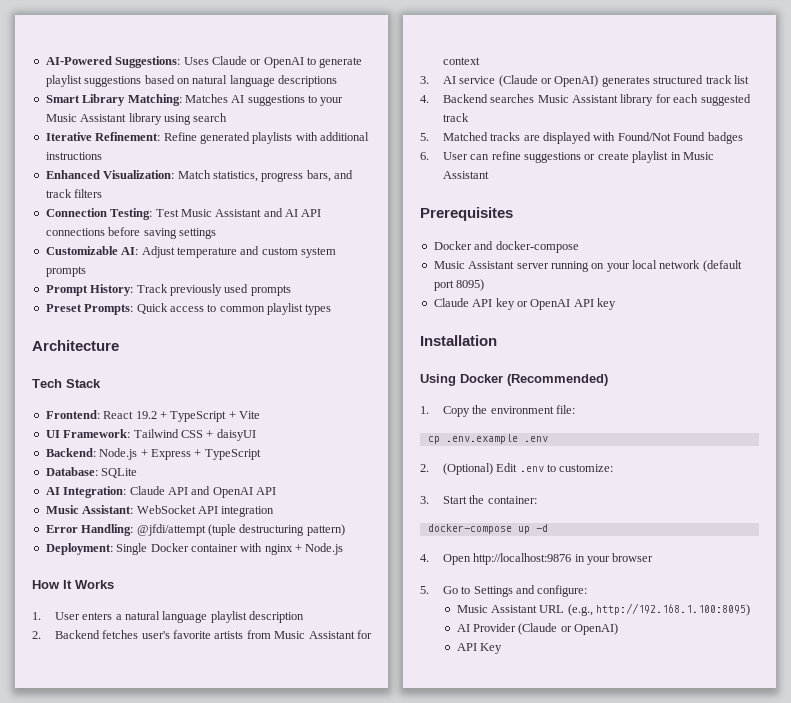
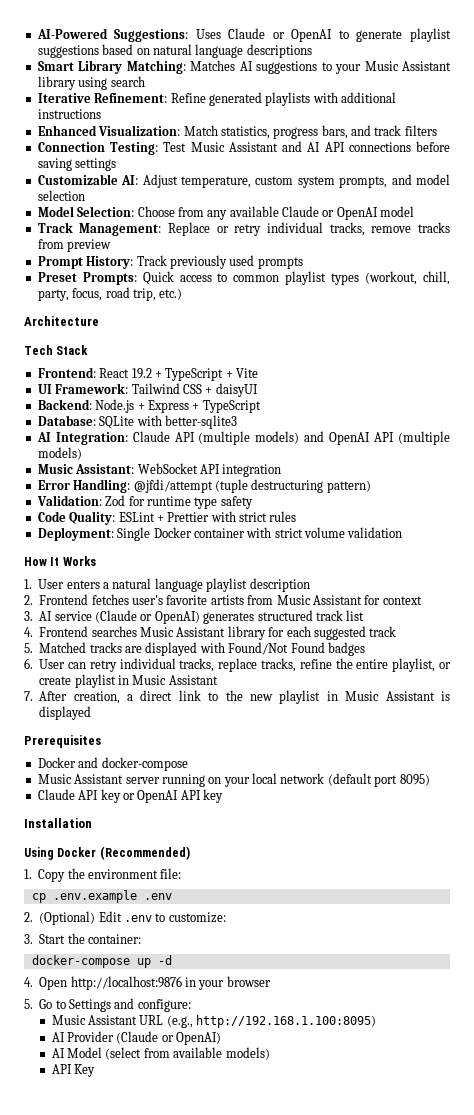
- Customizable AI: Adjust temperature and custom system prompts
+ Customizable AI: Adjust temperature, custom system prompts, and model selection
+ Model Selection: Choose from any available Claude or OpenAI model
+ Track Management: Replace or retry individual tracks, remove tracks from preview
- Preset Prompts: Quick access to common playlist types
+ Preset Prompts: Quick access to common playlist types (workout, chill, party, focus, road trip, etc.)
- Database: SQLite
+ Database: SQLite with better-sqlite3
- AI Integration: Claude API and OpenAI API
+ AI Integration: Claude API (multiple models) and OpenAI API (multiple models)
+ Validation: Zod for runtime type safety
+ Code Quality: ESLint + Prettier with strict rules
- Deployment: Single Docker container with nginx + Node.js
+ Deployment: Single Docker container with strict volume validation
- 2. Backend fetches user's favorite artists from Music Assistant for context
+ 2. Frontend fetches user's favorite artists from Music Assistant for context
- 4. Backend searches Music Assistant library for each suggested track
+ 4. Frontend searches Music Assistant library for each suggested track
- 6. User can refine suggestions or create playlist in Music Assistant
+ 6. User can retry individual tracks, replace tracks, refine the entire playlist, or create playlist in Music Assistant
+ 7. After creation, a direct link to the new playlist in Music Assistant is displayed
+ AI Model (select from available models)

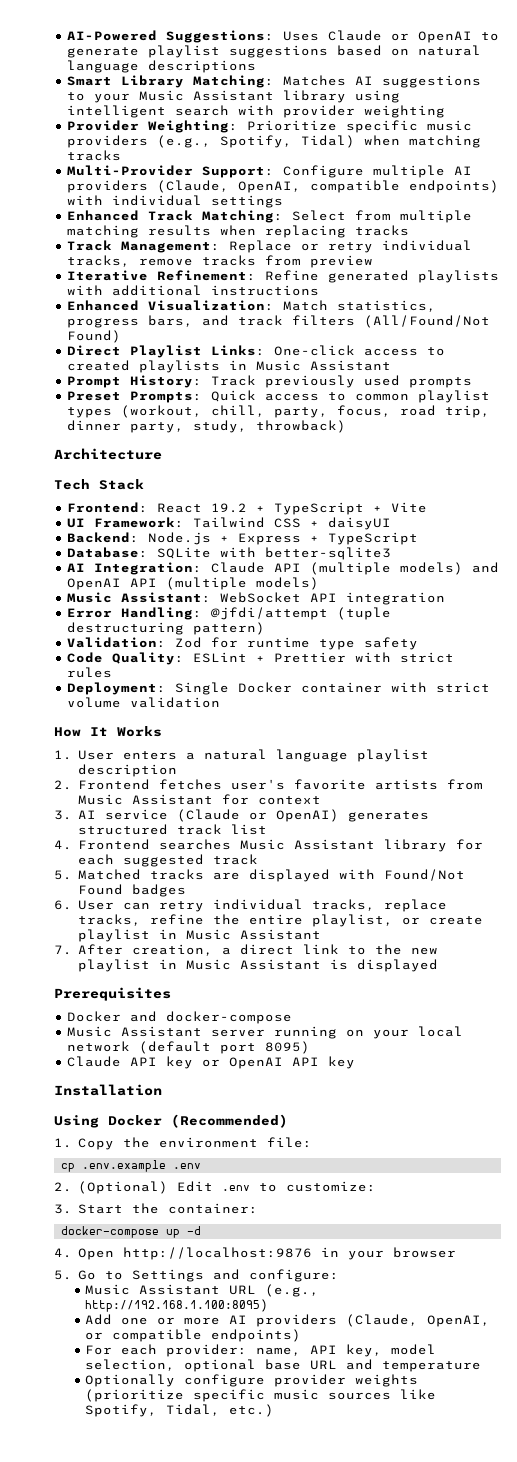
- Smart Library Matching: Matches AI suggestions to your Music Assistant library using search
+ Smart Library Matching: Matches AI suggestions to your Music Assistant library using intelligent search with provider weighting
+ Provider Weighting: Prioritize specific music providers (e.g., Spotify, Tidal) when matching tracks
+ Multi-Provider Support: Configure multiple AI providers (Claude, OpenAI, compatible endpoints) with individual settings
+ Enhanced Track Matching: Select from multiple matching results when replacing tracks
+ Track Management: Replace or retry individual tracks, remove tracks from preview
- Enhanced Visualization: Match statistics, progress bars, and track filters
- Connection Testing: Test Music Assistant and AI API connections before saving settings
- Customizable AI: Adjust temperature, custom system prompts, and model selection
- Model Selection: Choose from any available Claude or OpenAI model
- Track Management: Replace or retry individual tracks, remove tracks from preview
+ Enhanced Visualization: Match statistics, progress bars, and track filters (All/Found/Not Found)
+ Direct Playlist Links: One-click access to created playlists in Music Assistant
- Preset Prompts: Quick access to common playlist types (workout, chill, party, focus, road trip, etc.)
+ Preset Prompts: Quick access to common playlist types (workout, chill, party, focus, road trip, dinner party, study, throwback)
- AI Provider (Claude or OpenAI)
- AI Model (select from available models)
- API Key
+ Add one or more AI providers (Claude, OpenAI, or compatible endpoints)
+ For each provider: name, API key, model selection, optional base URL and temperature
+ Optionally configure provider weights (prioritize specific music sources like Spotify, Tidal, etc.)

